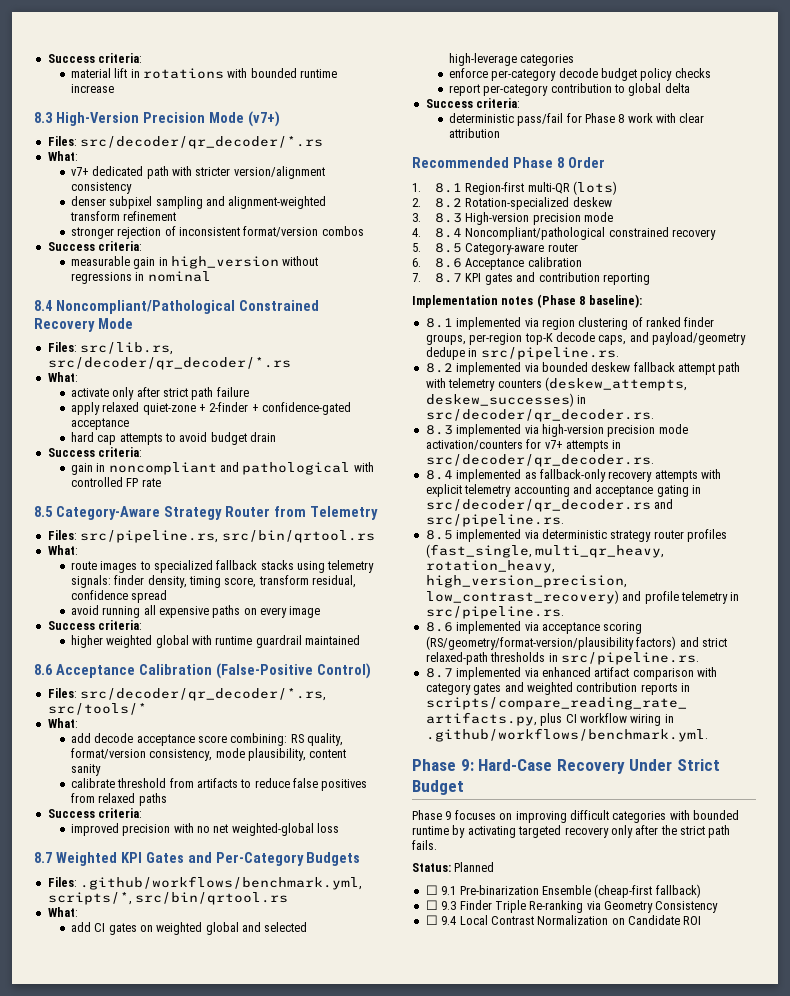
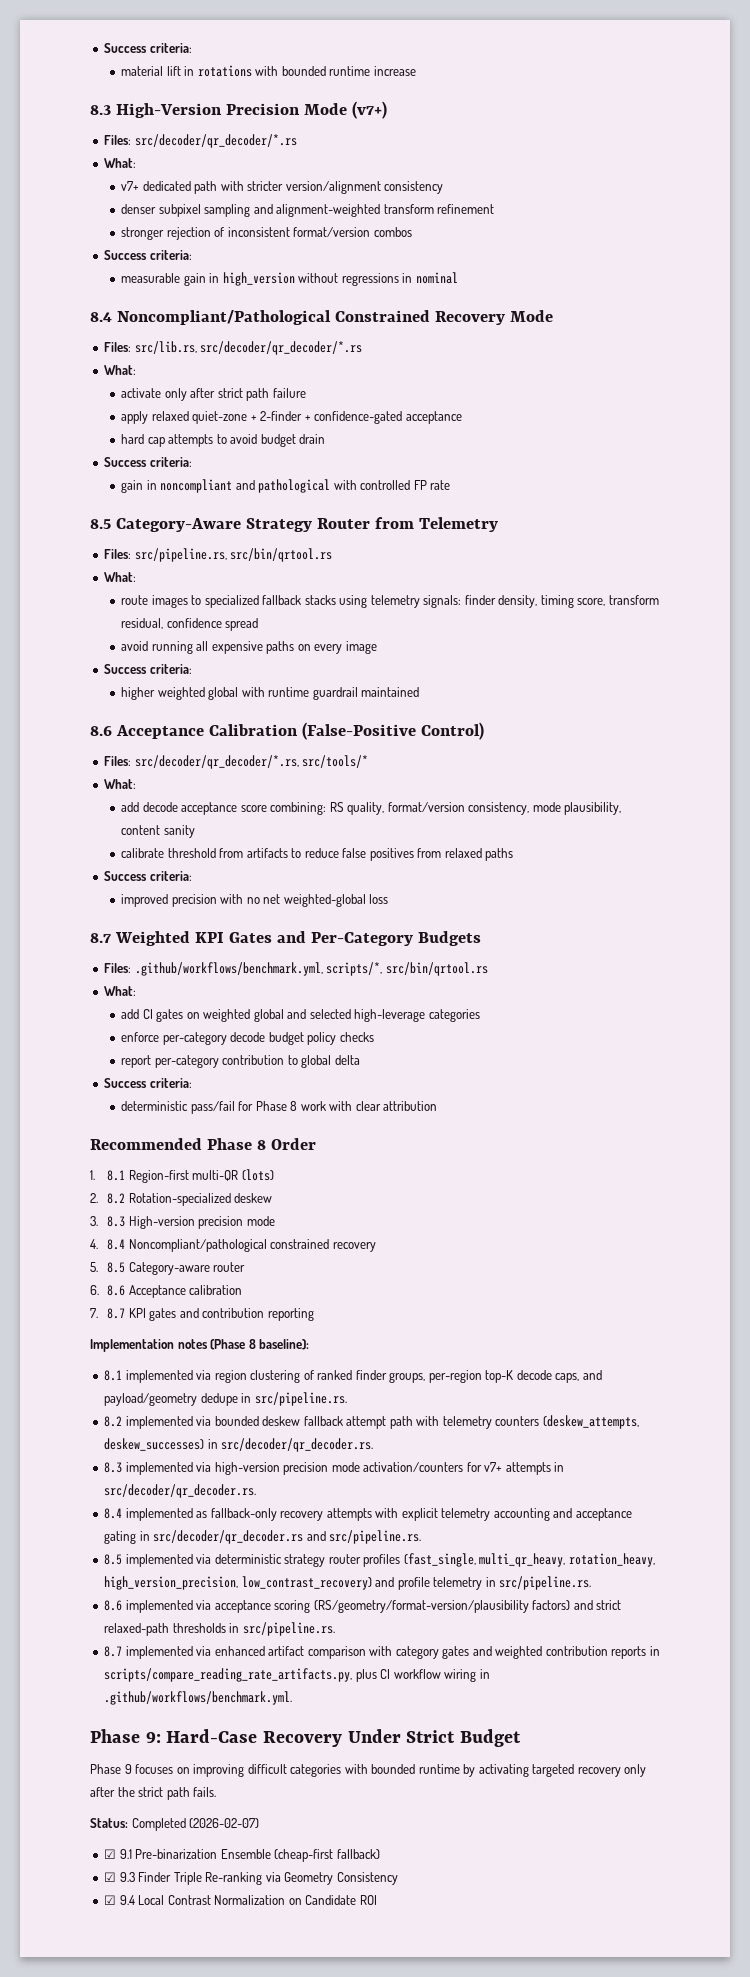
- Status: Planned
- ☐ 9.1 Pre-binarization Ensemble (cheap-first fallback)
+ Status: Completed (2026-02-07)
+ ☑ 9.1 Pre-binarization Ensemble (cheap-first fallback)
- ☐ 9.3 Finder Triple Re-ranking via Geometry Consistency
+ ☑ 9.3 Finder Triple Re-ranking via Geometry Consistency
- ☐ 9.4 Local Contrast Normalization on Candidate ROI
+ ☑ 9.4 Local Contrast Normalization on Candidate ROI

